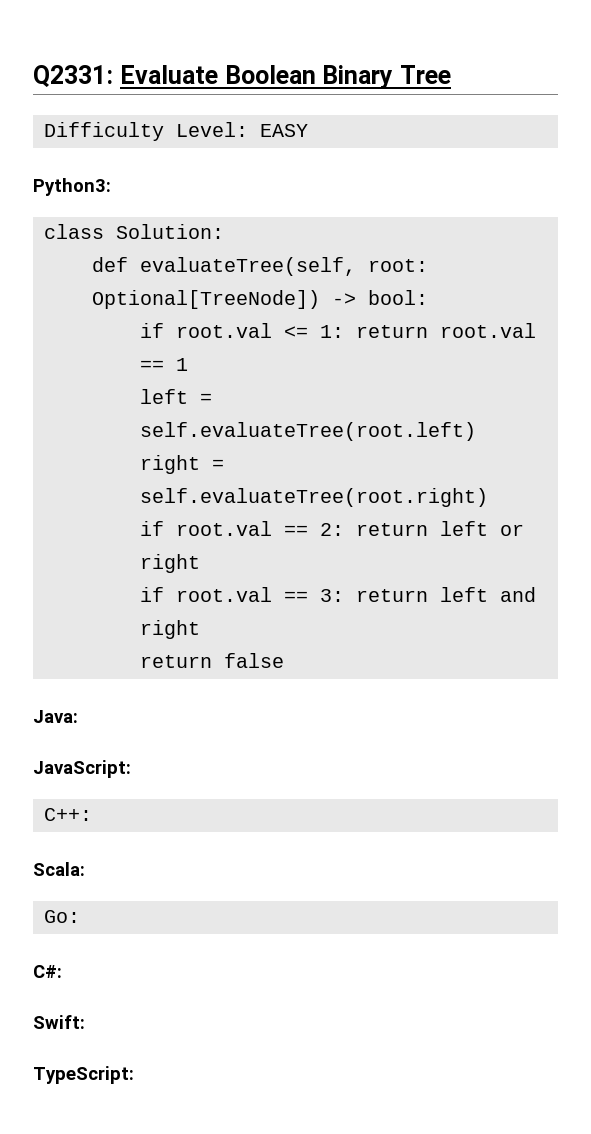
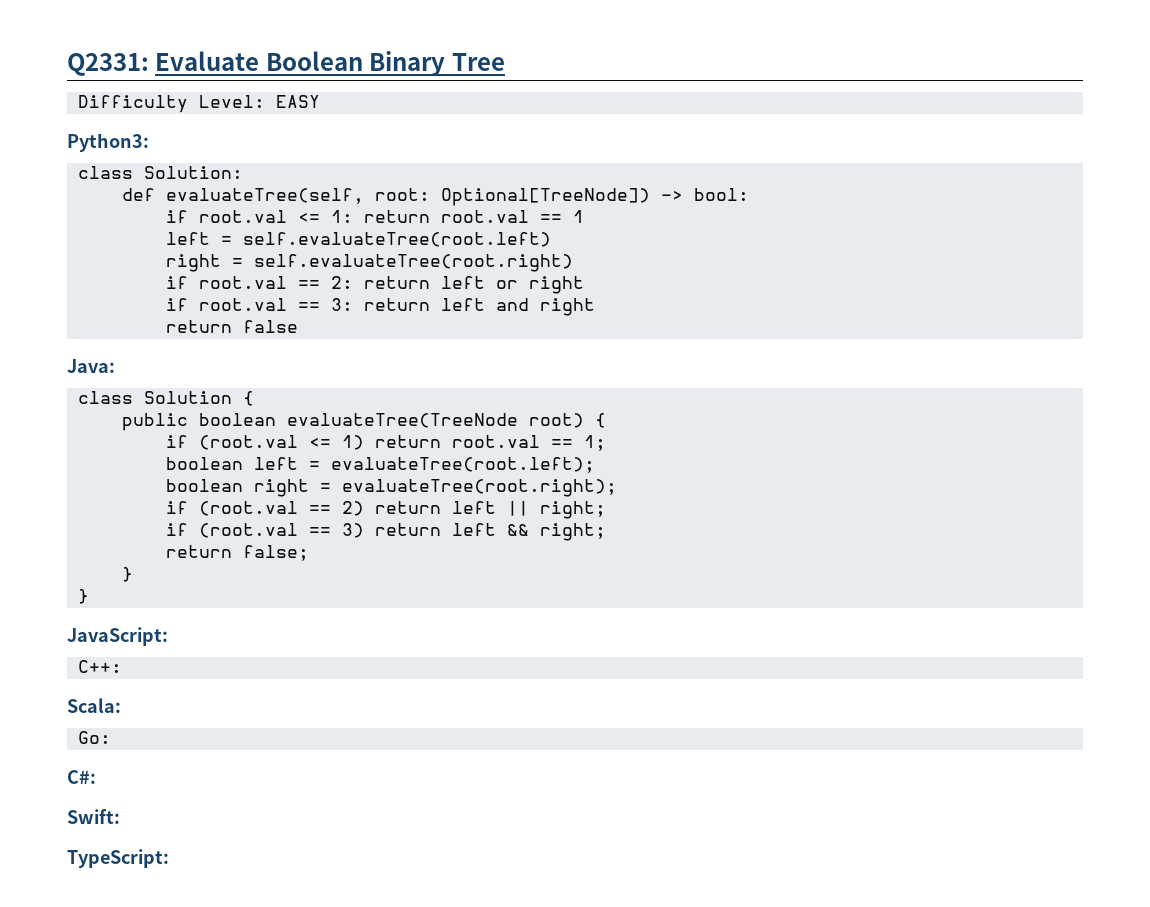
+ class Solution {
+ public boolean evaluateTree(TreeNode root) {
+ if (root.val <= 1) return root.val == 1;
+ boolean left = evaluateTree(root.left);
+ boolean right = evaluateTree(root.right);
+ if (root.val == 2) return left || right;
+ if (root.val == 3) return left && right;
+ return false;
+ }
+ }

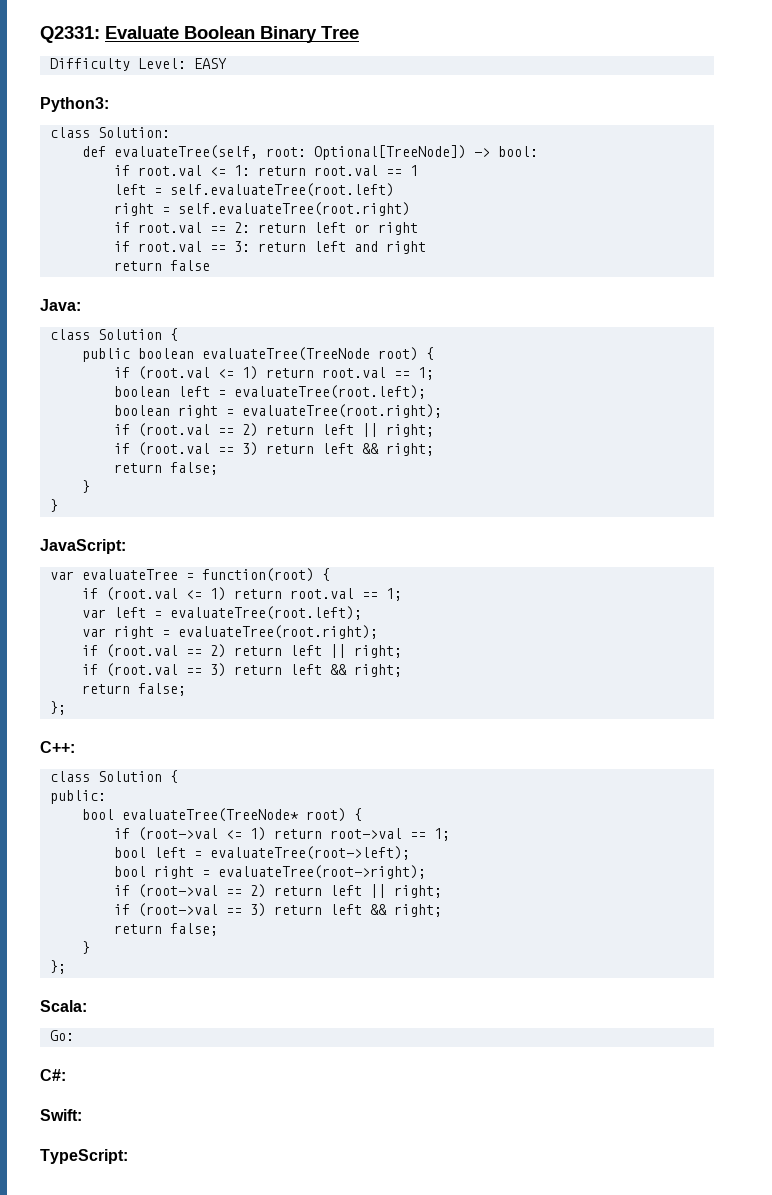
+ var evaluateTree = function(root) {
+ if (root.val <= 1) return root.val == 1;
+ var left = evaluateTree(root.left);
+ var right = evaluateTree(root.right);
+ if (root.val == 2) return left || right;
+ if (root.val == 3) return left && right;
+ return false;
+ };
  C++:
+ class Solution {
+ public:
+ bool evaluateTree(TreeNode* root) {
+ if (root->val <= 1) return root->val == 1;
+ bool left = evaluateTree(root->left);
+ bool right = evaluateTree(root->right);
+ if (root->val == 2) return left || right;
+ if (root->val == 3) return left && right;
+ return false;
+ }
+ };

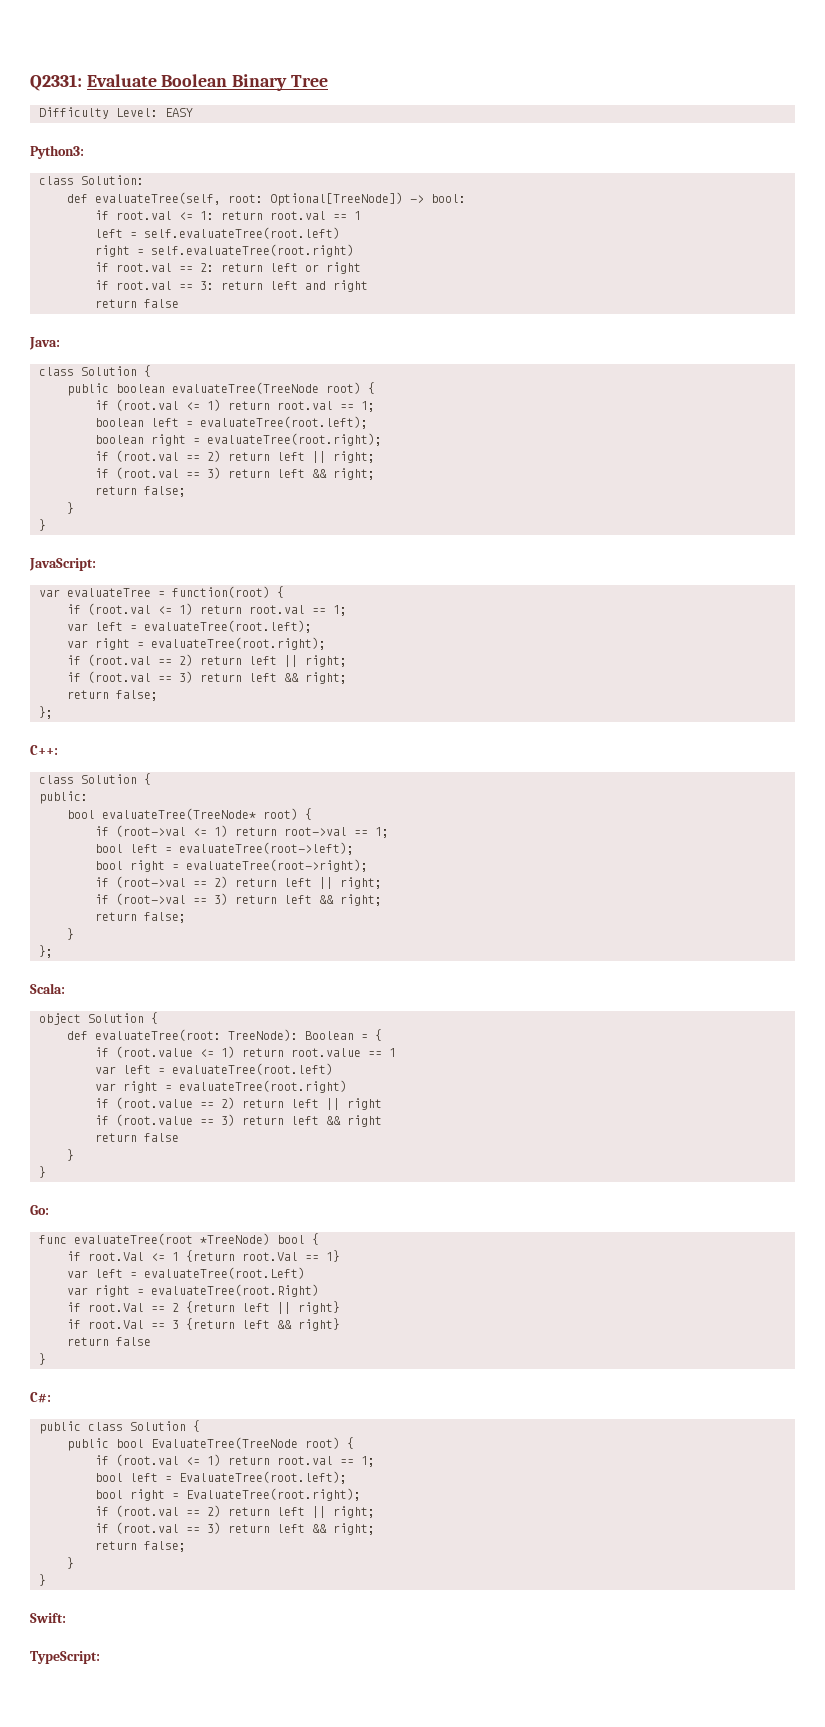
+ object Solution {
+ def evaluateTree(root: TreeNode): Boolean = {
+ if (root.value <= 1) return root.value == 1
+ var left = evaluateTree(root.left)
+ var right = evaluateTree(root.right)
+ if (root.value == 2) return left || right
+ if (root.value == 3) return left && right
+ return false
+ }
+ }
  Go:
+ func evaluateTree(root *TreeNode) bool {
+ if root.Val <= 1 {return root.Val == 1}
+ var left = evaluateTree(root.Left)
+ var right = evaluateTree(root.Right)
+ if root.Val == 2 {return left || right}
+ if root.Val == 3 {return left && right}
+ return false
+ }
  C#:
+ public class Solution {
+ public bool EvaluateTree(TreeNode root) {
+ if (root.val <= 1) return root.val == 1;
+ bool left = EvaluateTree(root.left);
+ bool right = EvaluateTree(root.right);
+ if (root.val == 2) return left || right;
+ if (root.val == 3) return left && right;
+ return false;
+ }
+ }

